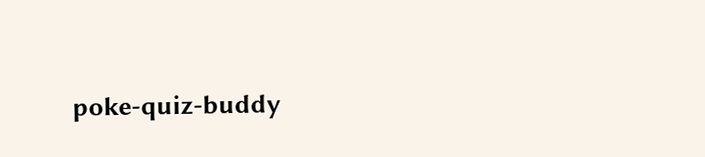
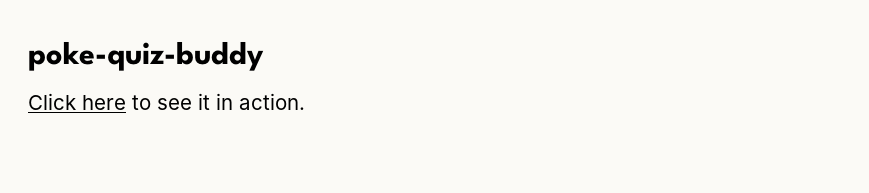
+ Click here to see it in action.

